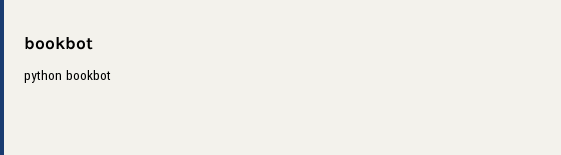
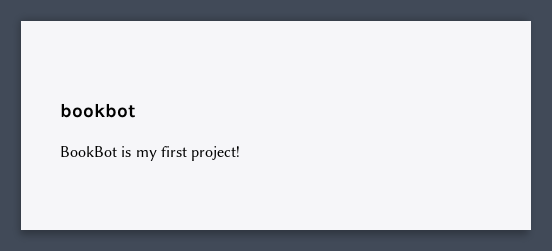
- python bookbot
+ BookBot is my first project!

